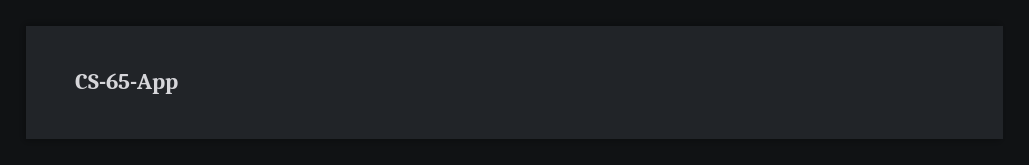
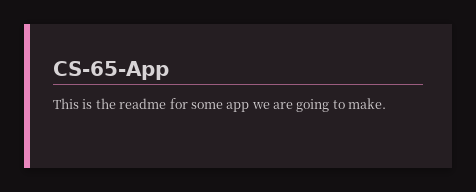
+ This is the readme for some app we are going to make.

